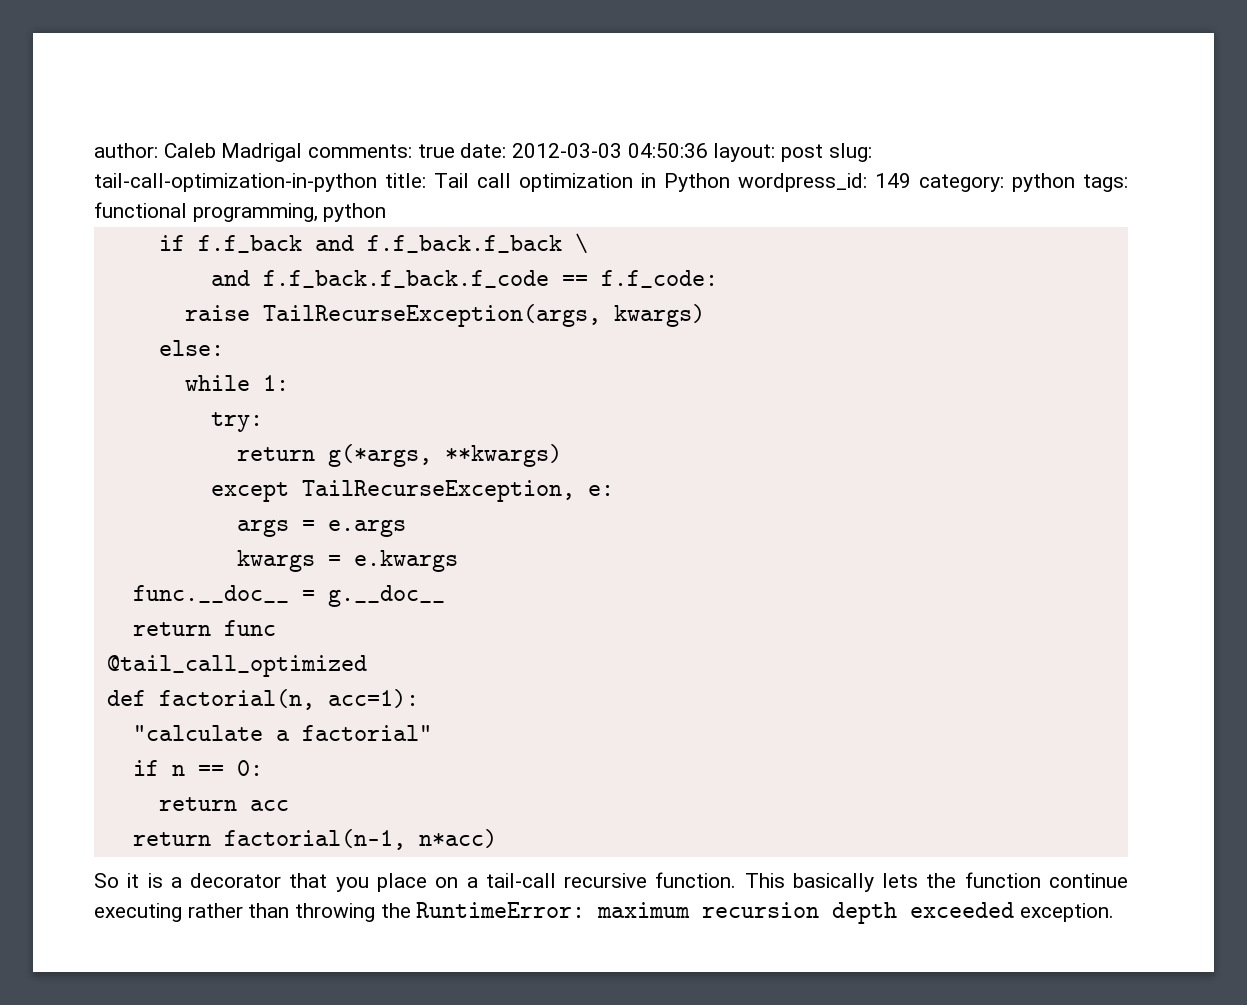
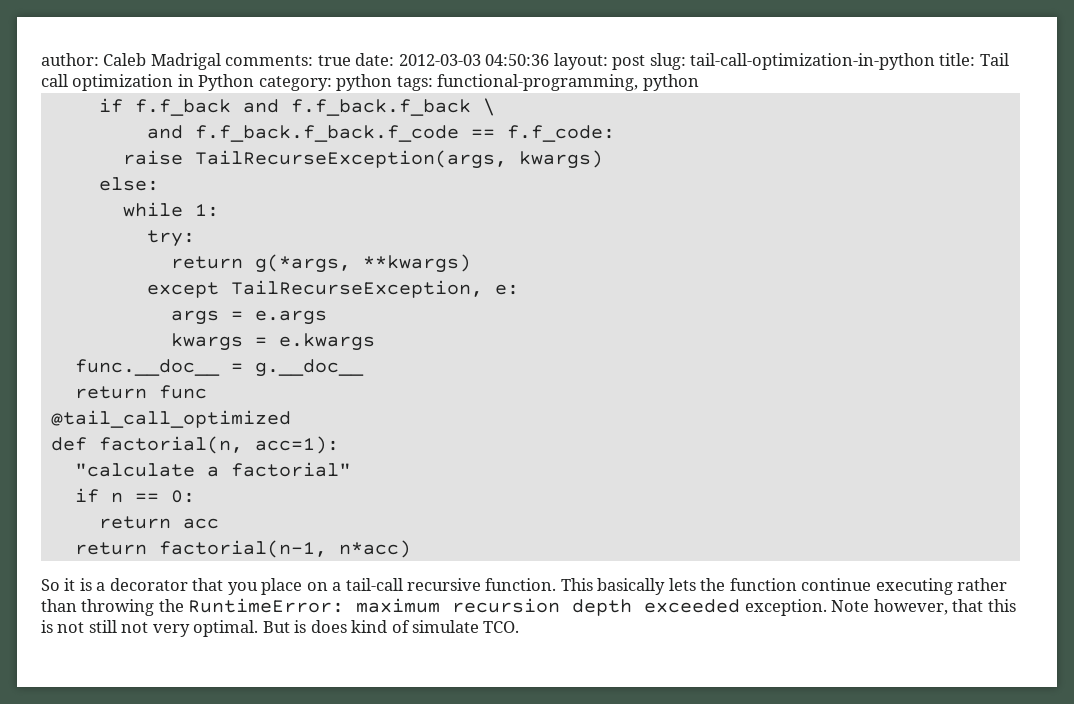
- author: Caleb Madrigal comments: true date: 2012-03-03 04:50:36 layout: post slug: tail-call-optimization-in-python title: Tail call optimization in Python wordpress_id: 149 category: python tags: functional programming, python
+ author: Caleb Madrigal comments: true date: 2012-03-03 04:50:36 layout: post slug: tail-call-optimization-in-python title: Tail call optimization in Python category: python tags: functional-programming, python
+ Note however, that this is not still not very optimal. But is does kind of simulate TCO.

